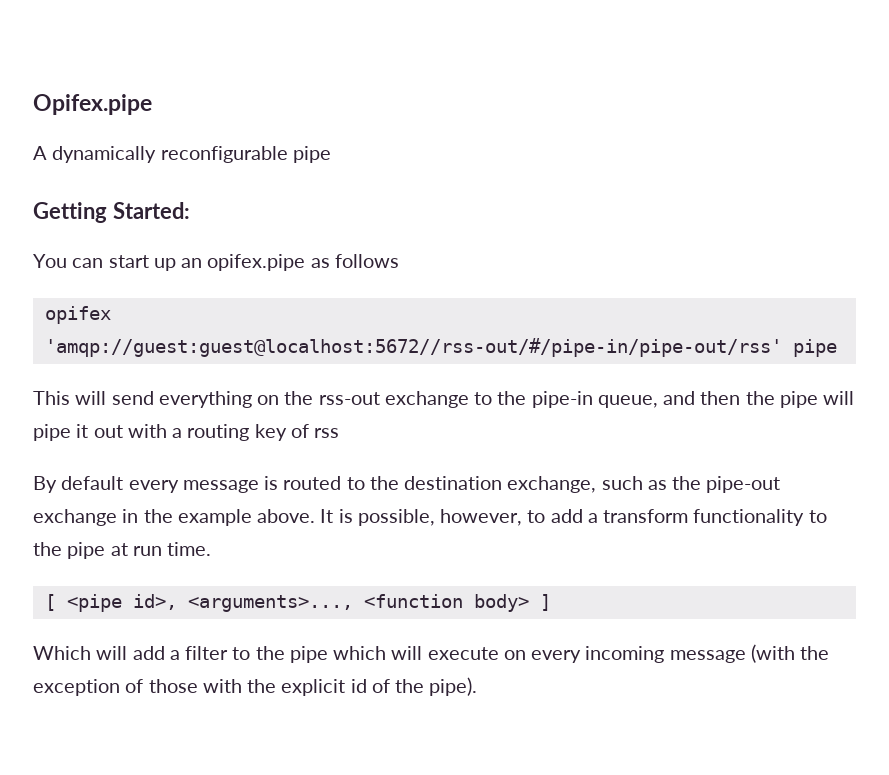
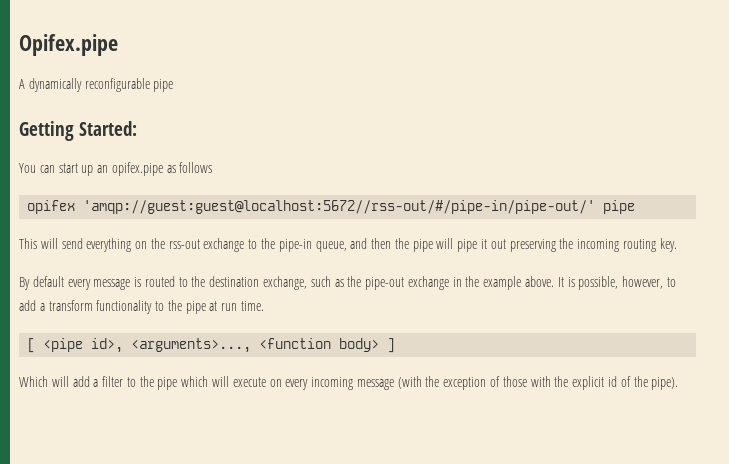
- opifex 'amqp://guest:guest@localhost:5672//rss-out/#/pipe-in/pipe-out/rss' pipe
+ opifex 'amqp://guest:guest@localhost:5672//rss-out/#/pipe-in/pipe-out/' pipe
- This will send everything on the rss-out exchange to the pipe-in queue, and then the pipe will pipe it out with a routing key of rss
+ This will send everything on the rss-out exchange to the pipe-in queue, and then the pipe will pipe it out preserving the incoming routing key.

